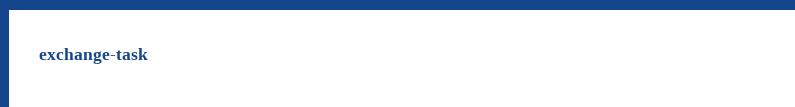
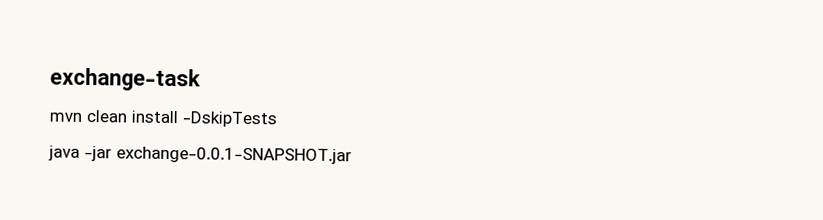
+ mvn clean install -DskipTests
+ java -jar exchange-0.0.1-SNAPSHOT.jar

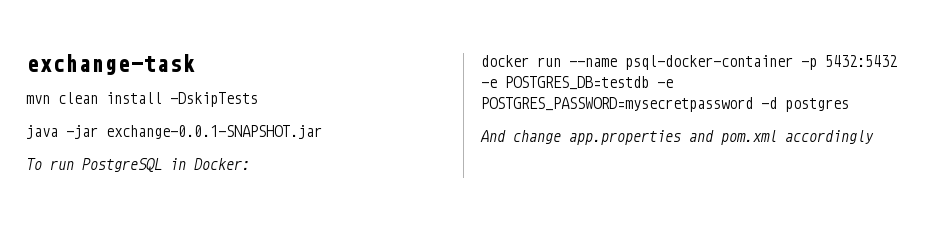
+ To run PostgreSQL in Docker:
+ docker run --name psql-docker-container -p 5432:5432 -e POSTGRES_DB=testdb -e POSTGRES_PASSWORD=mysecretpassword -d postgres
+ And change app.properties and pom.xml accordingly

